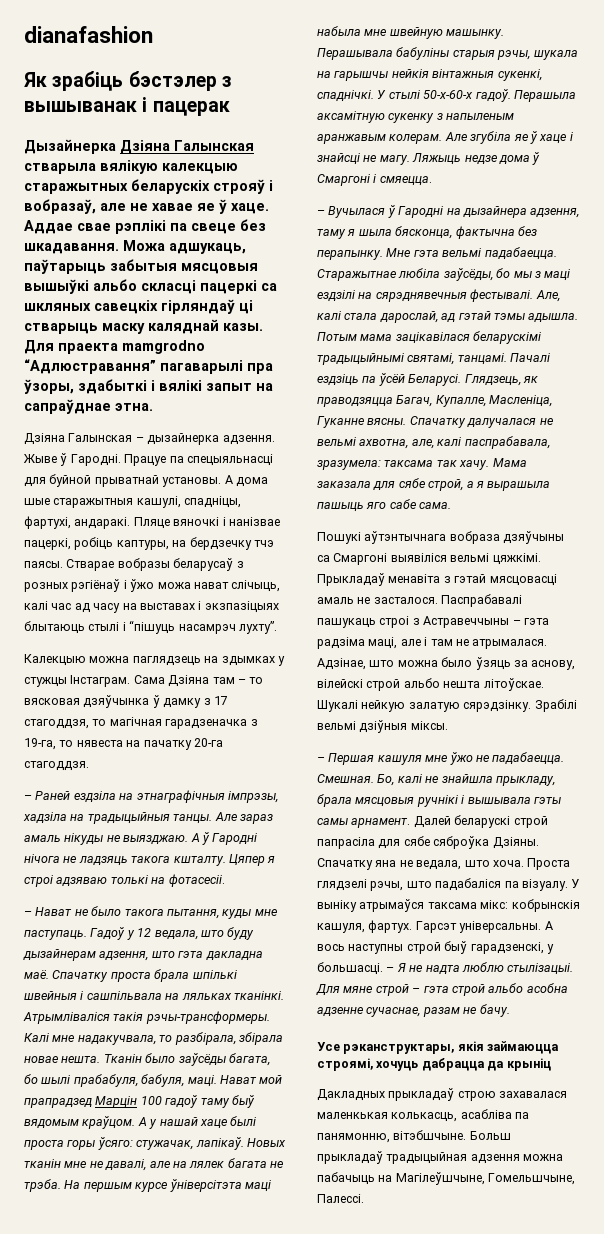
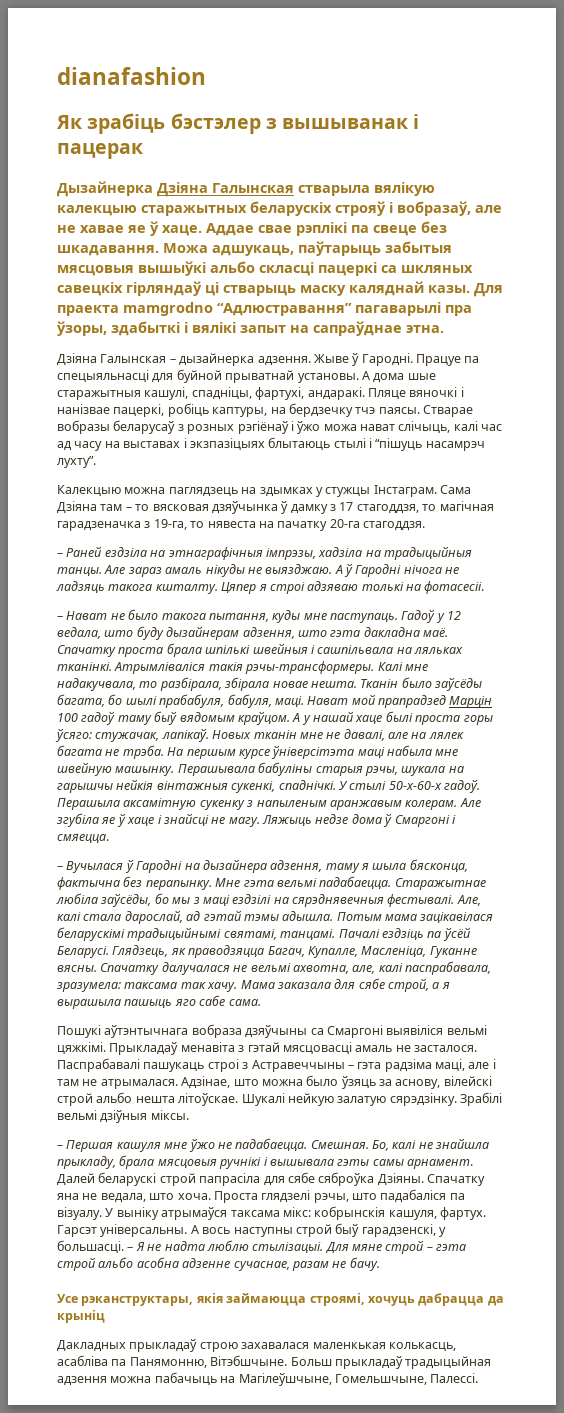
- Дакладных прыкладаў строю захавалася маленкькая колькасць, асабліва па панямонню, вітэбшчыне.
+ Дакладных прыкладаў строю захавалася маленкькая колькасць, асабліва па Панямонню, Вітэбшчыне.

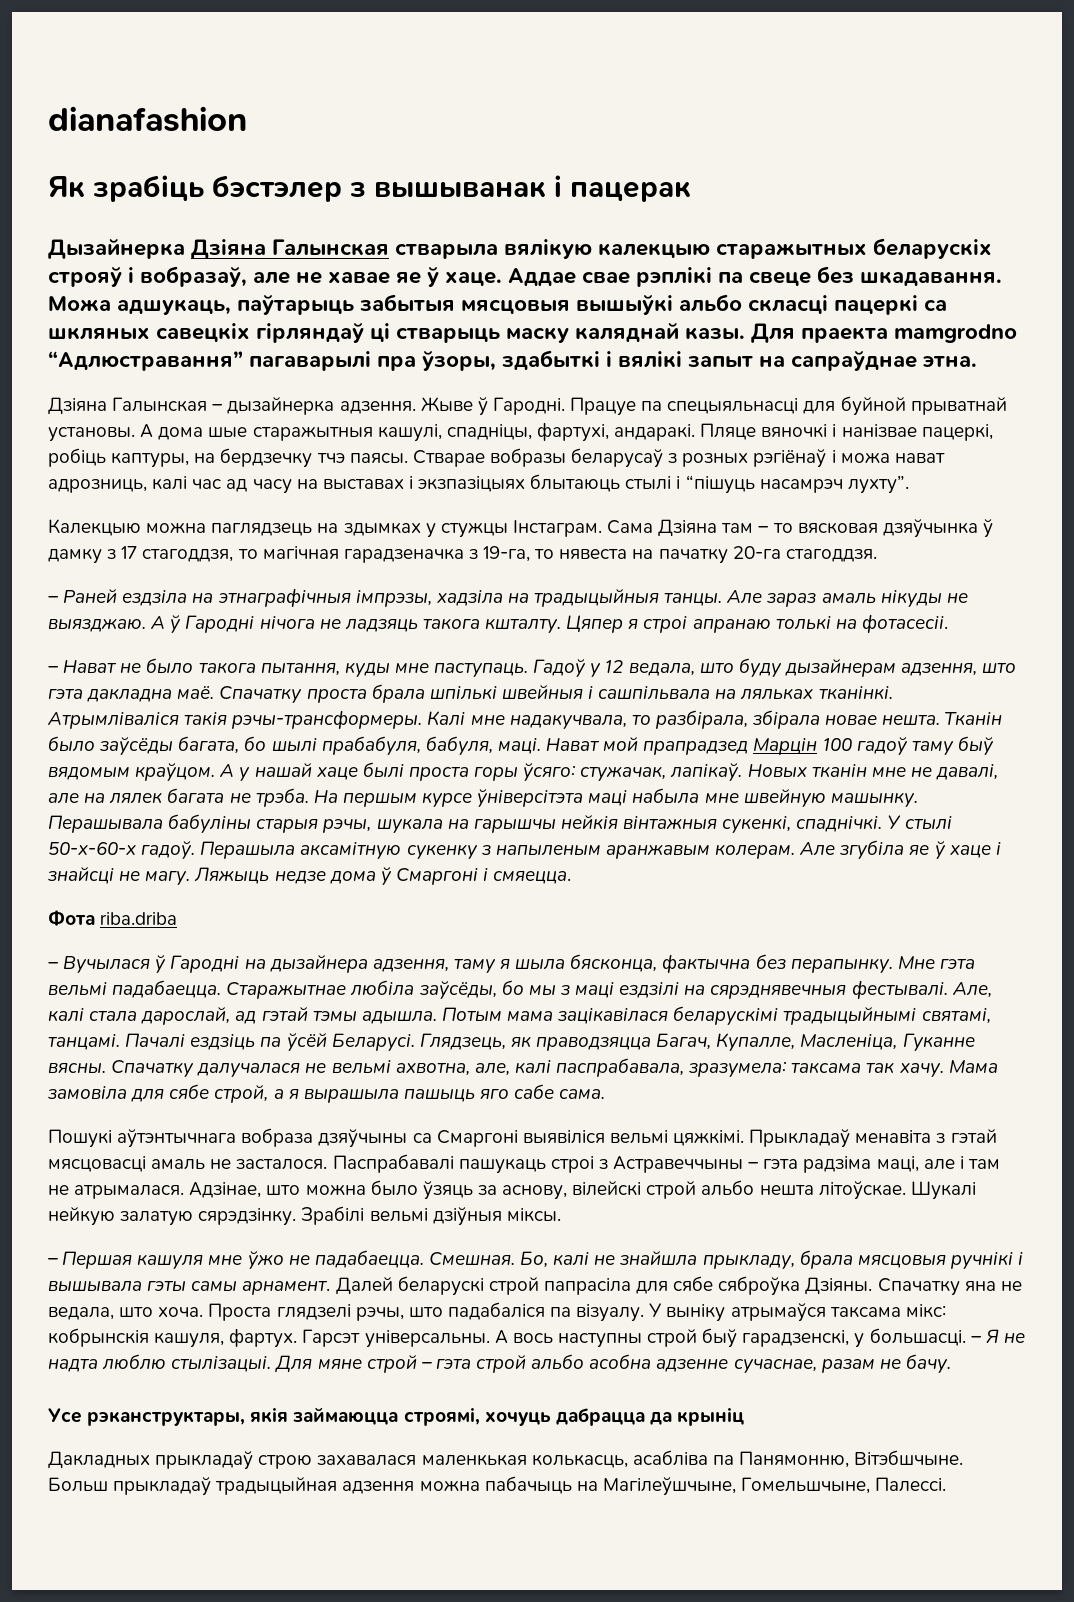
- Стварае вобразы беларусаў з розных рэгіёнаў і ўжо можа нават слічыць, калі час ад часу на выставах і экзпазіцыях блытаюць стылі і “пішуць насамрэч лухту”.
+ Стварае вобразы беларусаў з розных рэгіёнаў і можа нават адрозниць, калі час ад часу на выставах і экзпазіцыях блытаюць стылі і “пішуць насамрэч лухту”.
- Цяпер я строі адзяваю толькі на фотасесіі.
+ Цяпер я строі апранаю толькі на фотасесіі.
+ Фота riba.driba
- Мама заказала для сябе строй, а я вырашыла пашыць яго сабе сама.
+ Мама замовіла для сябе строй, а я вырашыла пашыць яго сабе сама.

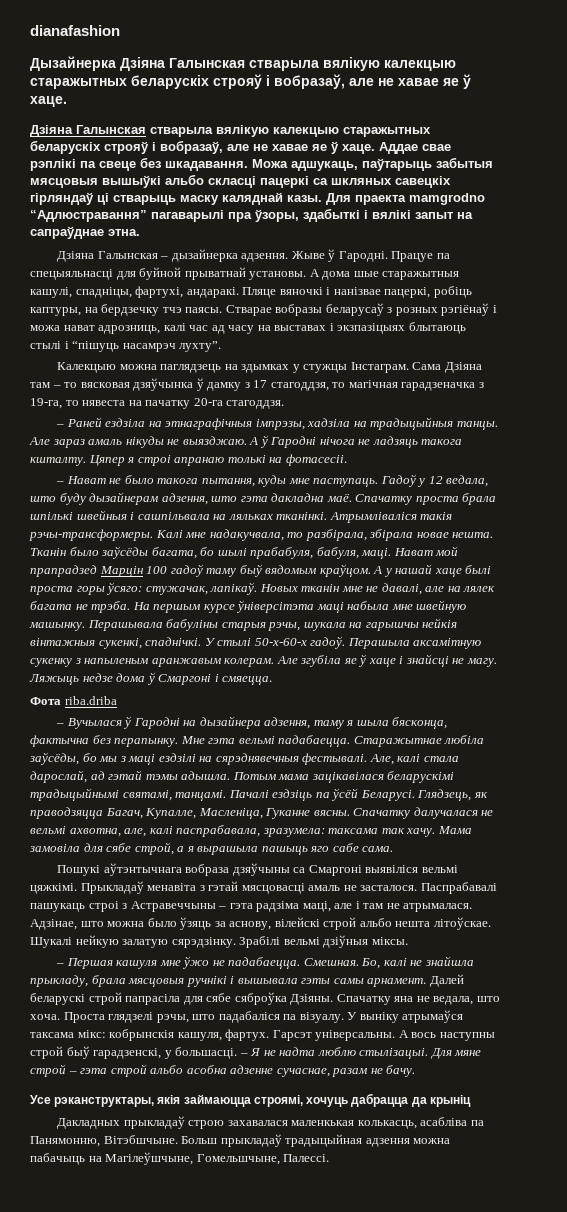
- Як зрабіць бэстэлер з вышыванак і пацерак
  Дызайнерка Дзіяна Галынская стварыла вялікую калекцыю старажытных беларускіх строяў і вобразаў, але не хавае яе ў хаце.
+ Дзіяна Галынская стварыла вялікую калекцыю старажытных беларускіх строяў і вобразаў, але не хавае яе ў хаце.

